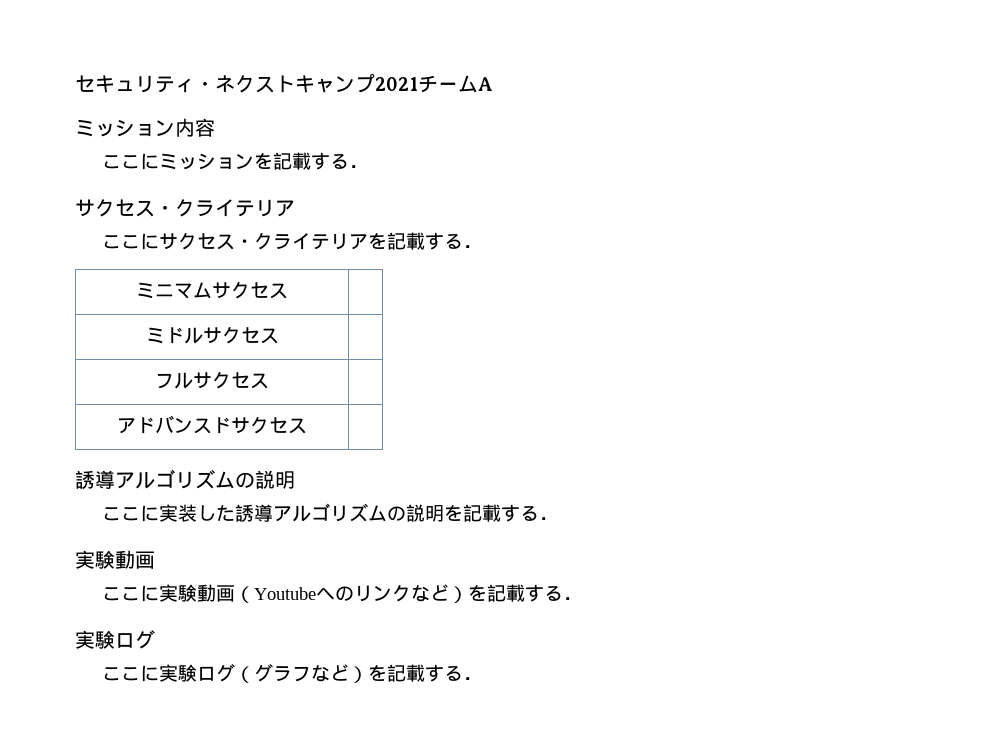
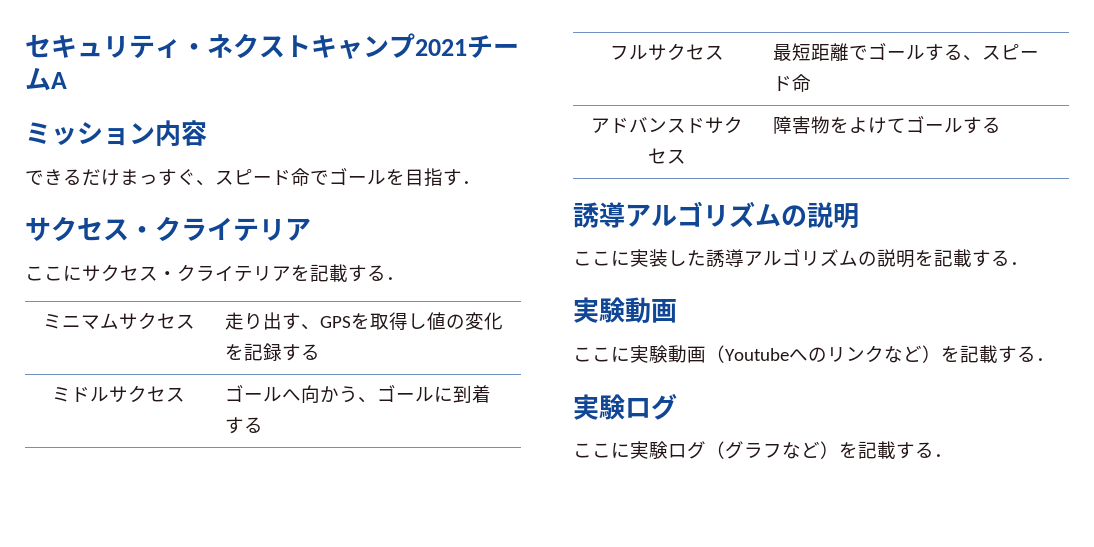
- ここにミッションを記載する．
+ できるだけまっすぐ、スピード命でゴールを目指す．
- ミニマムサクセス |
- ミドルサクセス |
- フルサクセス |
+ ミニマムサクセス | 走り出す、GPSを取得し値の変化を記録する
+ ミドルサクセス | ゴールへ向かう、ゴールに到着する
+ フルサクセス | 最短距離でゴールする、スピード命
- アドバンスドサクセス |
+ アドバンスドサクセス | 障害物をよけてゴールする

